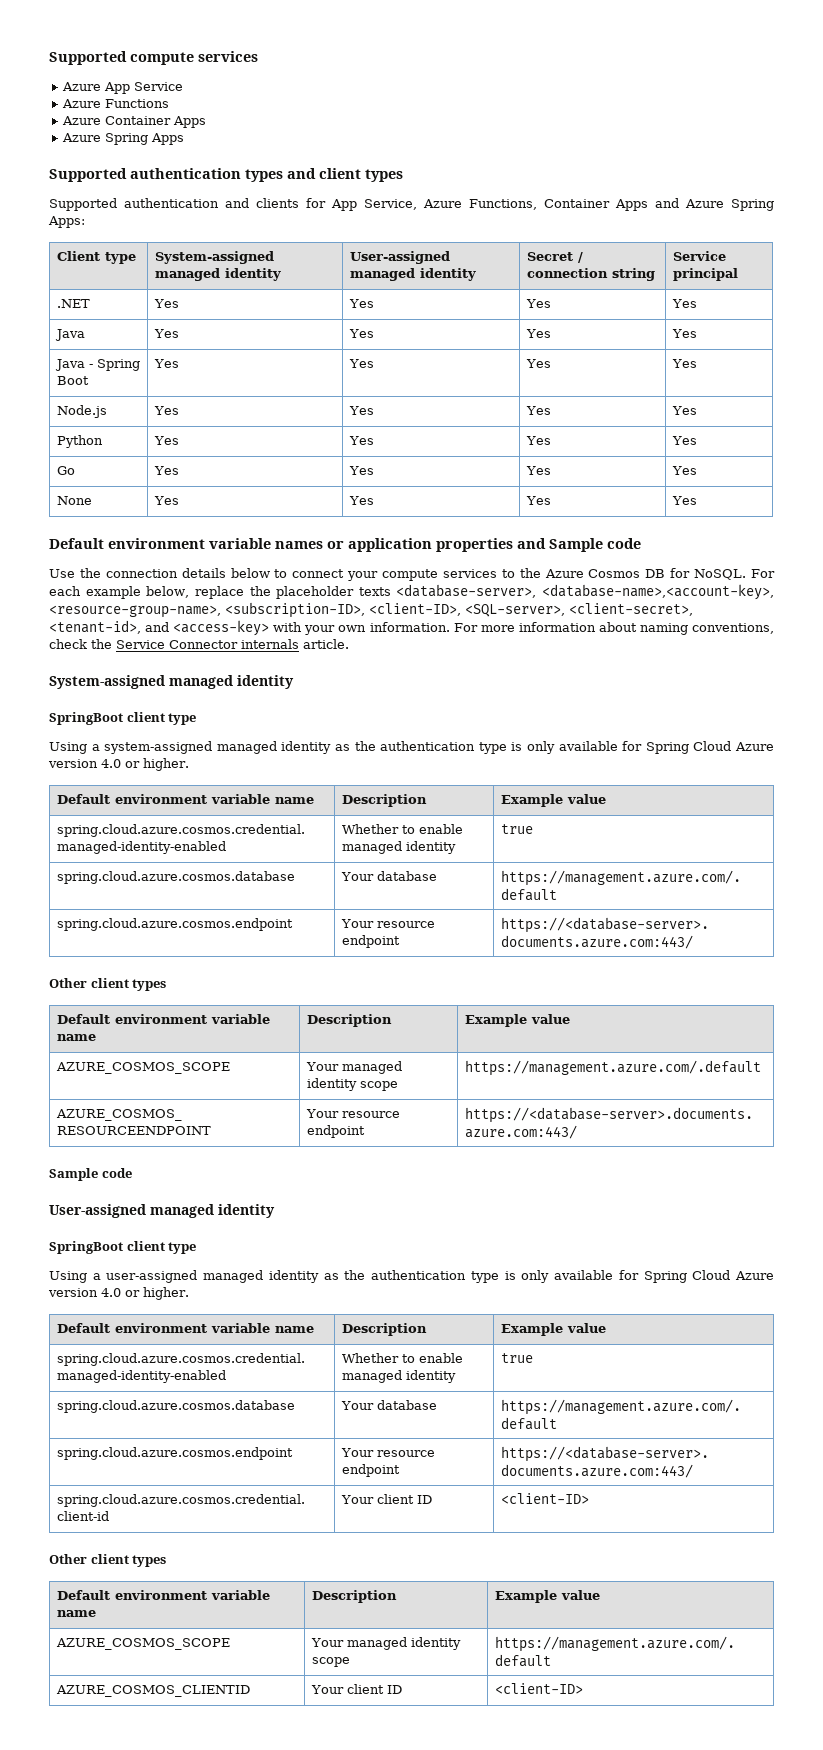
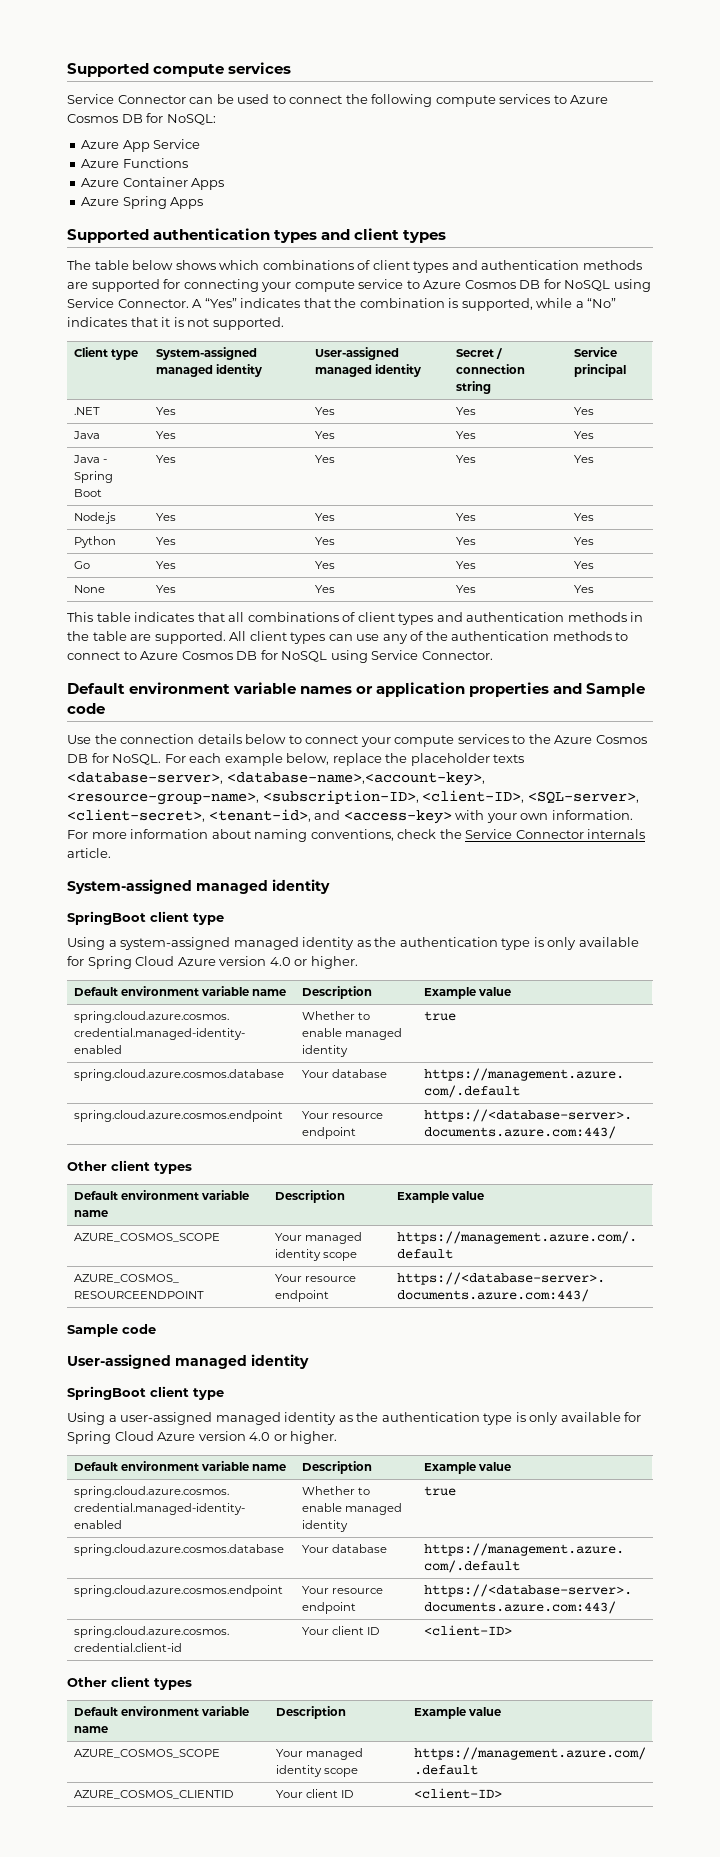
+ Service Connector can be used to connect the following compute services to Azure Cosmos DB for NoSQL:
- Supported authentication and clients for App Service, Azure Functions, Container Apps and Azure Spring Apps:
+ The table below shows which combinations of client types and authentication methods are supported for connecting your compute service to Azure Cosmos DB for NoSQL using Service Connector. A “Yes” indicates that the combination is supported, while a “No” indicates that it is not supported.
+ This table indicates that all combinations of client types and authentication methods in the table are supported. All client types can use any of the authentication methods to connect to Azure Cosmos DB for NoSQL using Service Connector.

